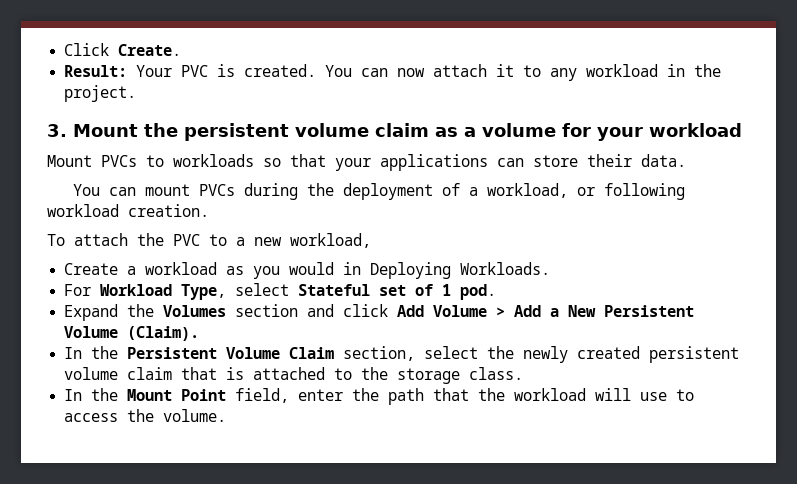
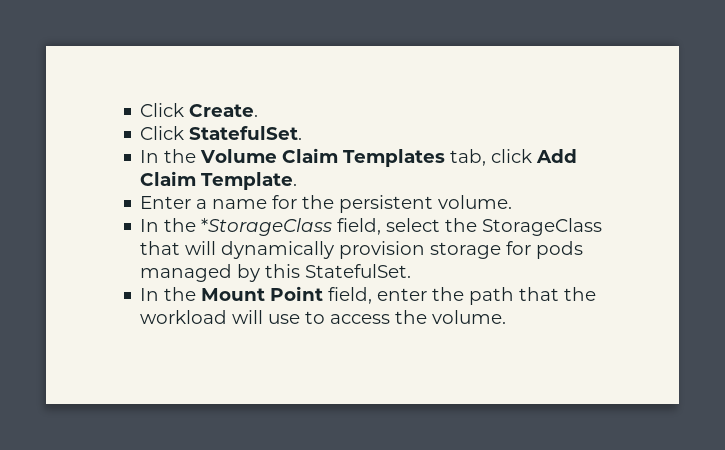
- Result: Your PVC is created. You can now attach it to any workload in the project.
- 3. Mount the persistent volume claim as a volume for your workload
- Mount PVCs to workloads so that your applications can store their data.
- You can mount PVCs during the deployment of a workload, or following workload creation.
- To attach the PVC to a new workload,
- Create a workload as you would in Deploying Workloads.
- For Workload Type, select Stateful set of 1 pod.
- Expand the Volumes section and click Add Volume > Add a New Persistent Volume (Claim).
- In the Persistent Volume Claim section, select the newly created persistent volume claim that is attached to the storage class.
+ Click StatefulSet.
+ In the Volume Claim Templates tab, click Add Claim Template.
+ Enter a name for the persistent volume.
+ In the *StorageClass field, select the StorageClass that will dynamically provision storage for pods managed by this StatefulSet.

